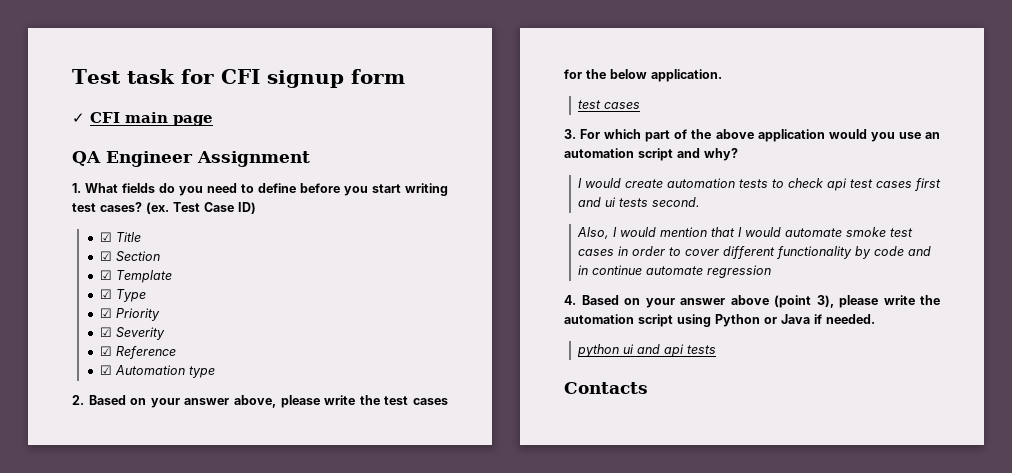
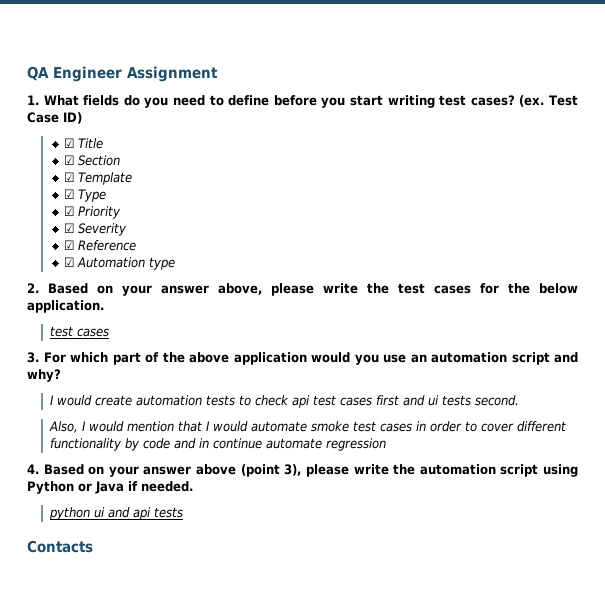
- Test task for CFI signup form
- ✓ CFI main page

